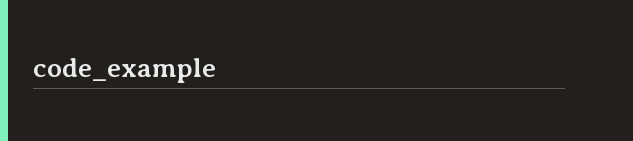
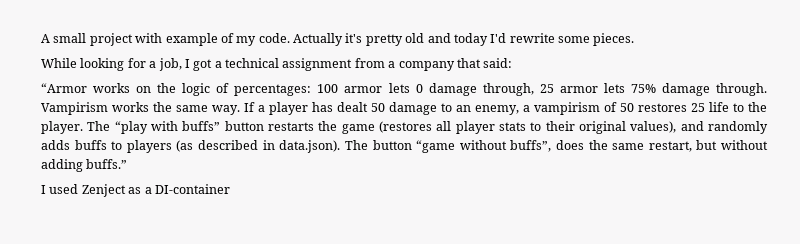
- code_example
+ A small project with example of my code. Actually it's pretty old and today I'd rewrite some pieces.
+ While looking for a job, I got a technical assignment from a company that said:
+ “Armor works on the logic of percentages: 100 armor lets 0 damage through, 25 armor lets 75% damage through. Vampirism works the same way. If a player has dealt 50 damage to an enemy, a vampirism of 50 restores 25 life to the player. The “play with buffs” button restarts the game (restores all player stats to their original values), and randomly adds buffs to players (as described in data.json). The button “game without buffs”, does the same restart, but without adding buffs.”
+ I used Zenject as a DI-container

